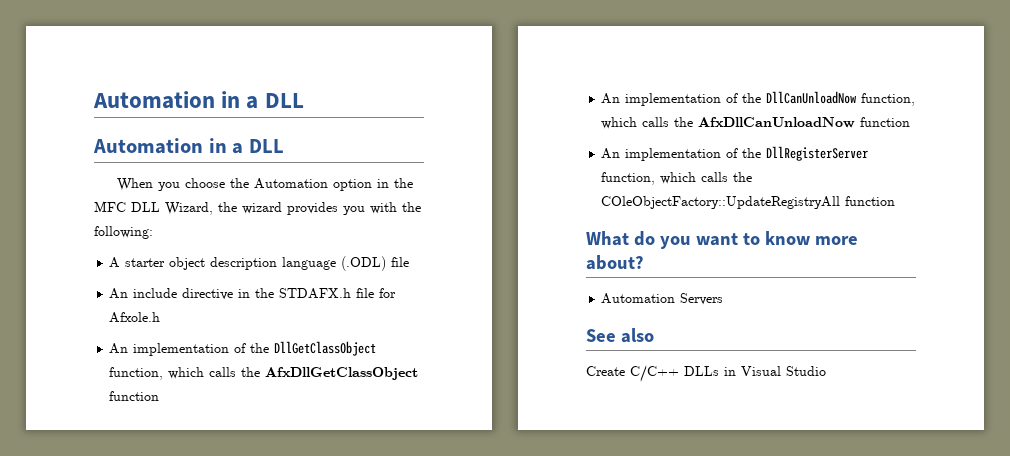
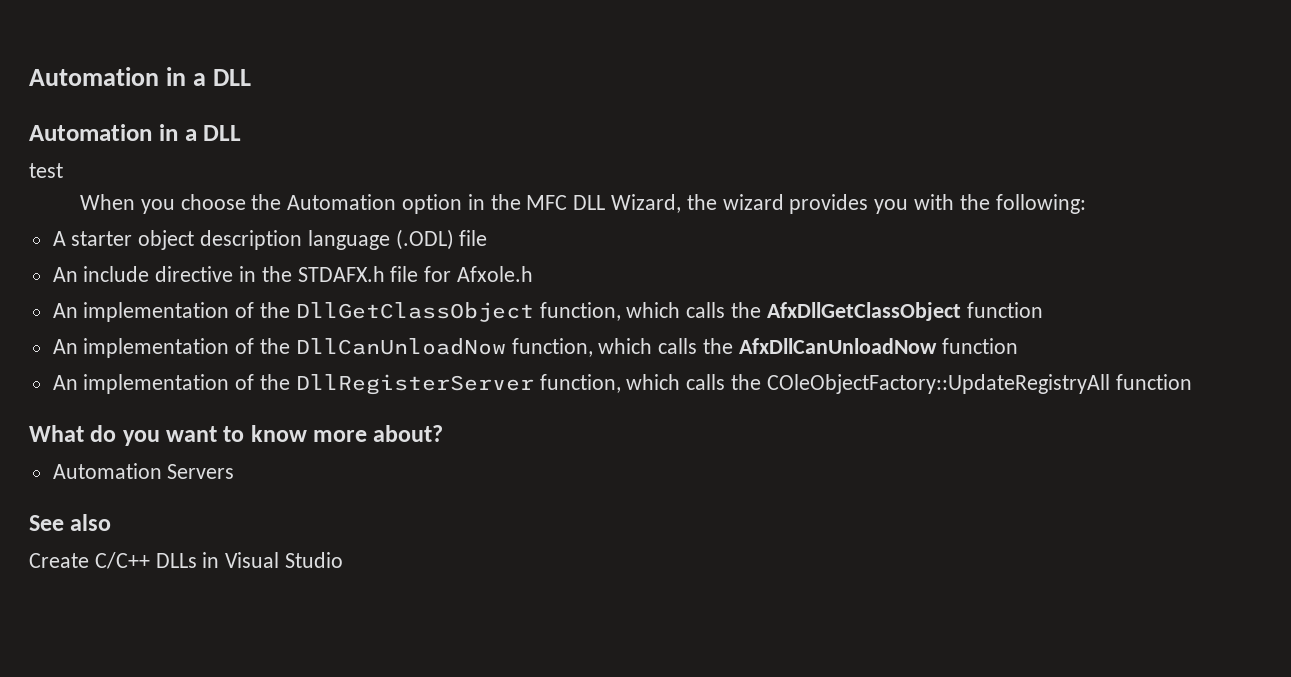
+ test

